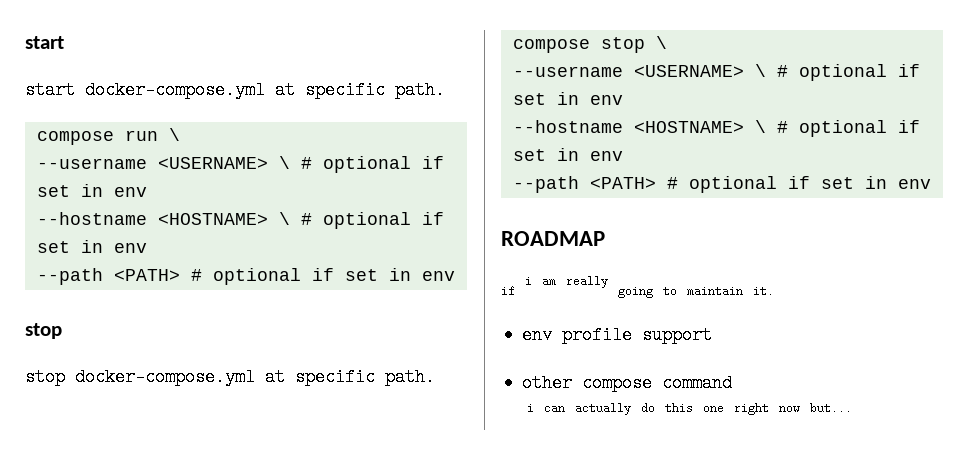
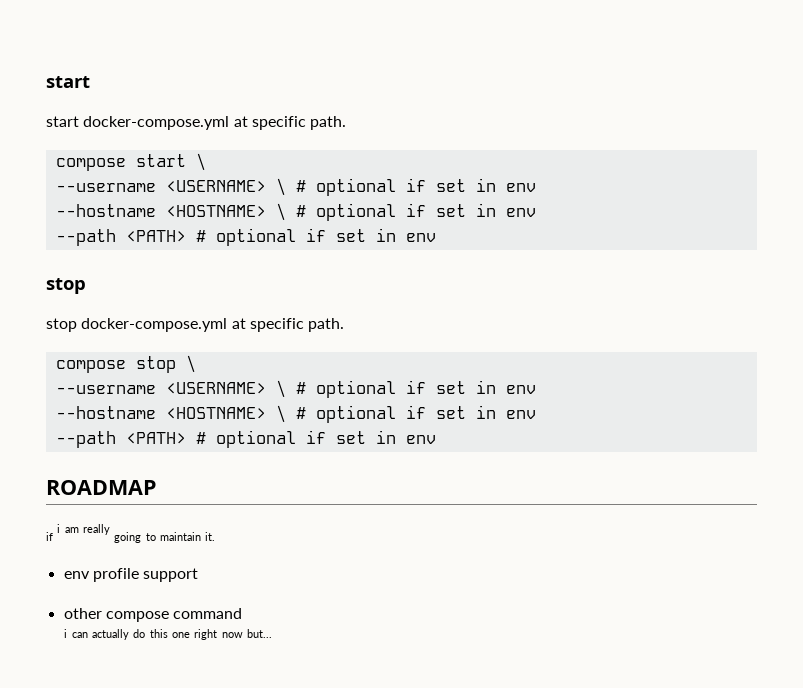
- compose run \
+ compose start \

